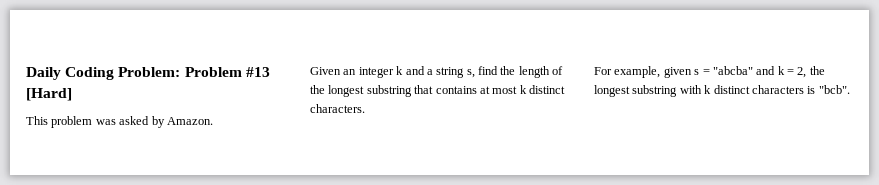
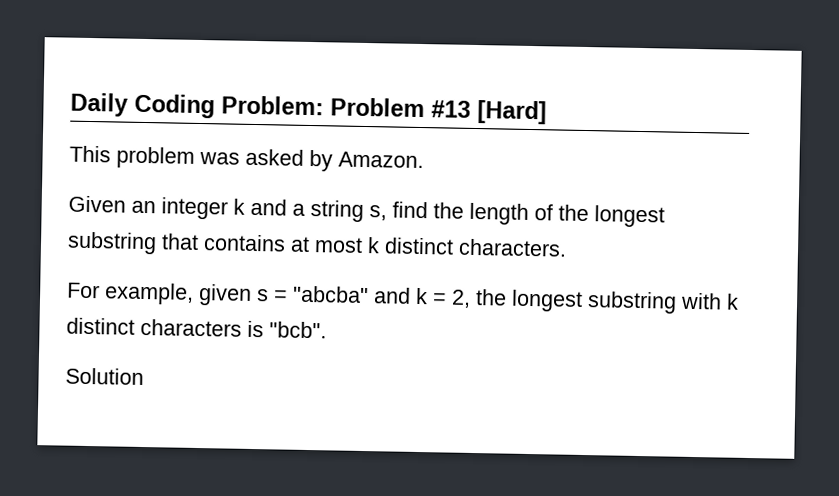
+ Solution

